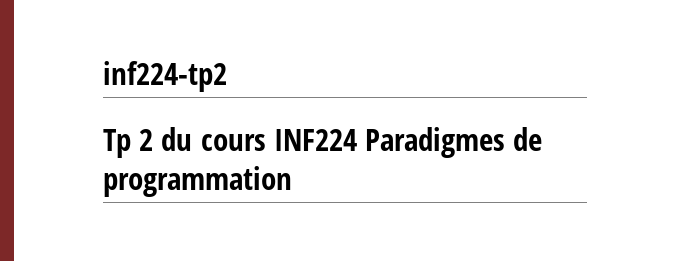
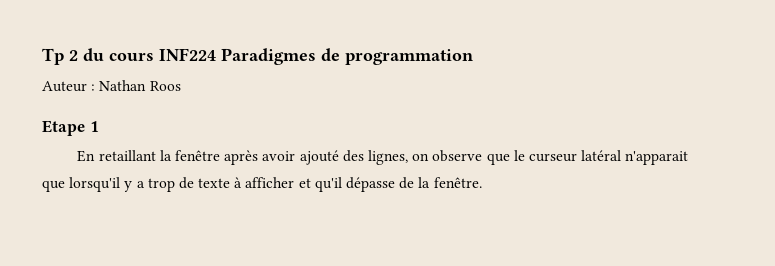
- inf224-tp2
+ Auteur : Nathan Roos
+ Etape 1
+ En retaillant la fenêtre après avoir ajouté des lignes, on observe que le curseur latéral n'apparait que lorsqu'il y a trop de texte à afficher et qu'il dépasse de la fenêtre.

